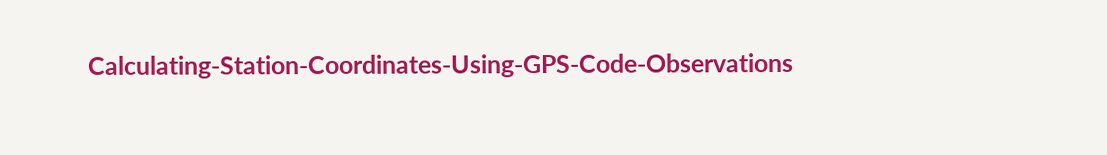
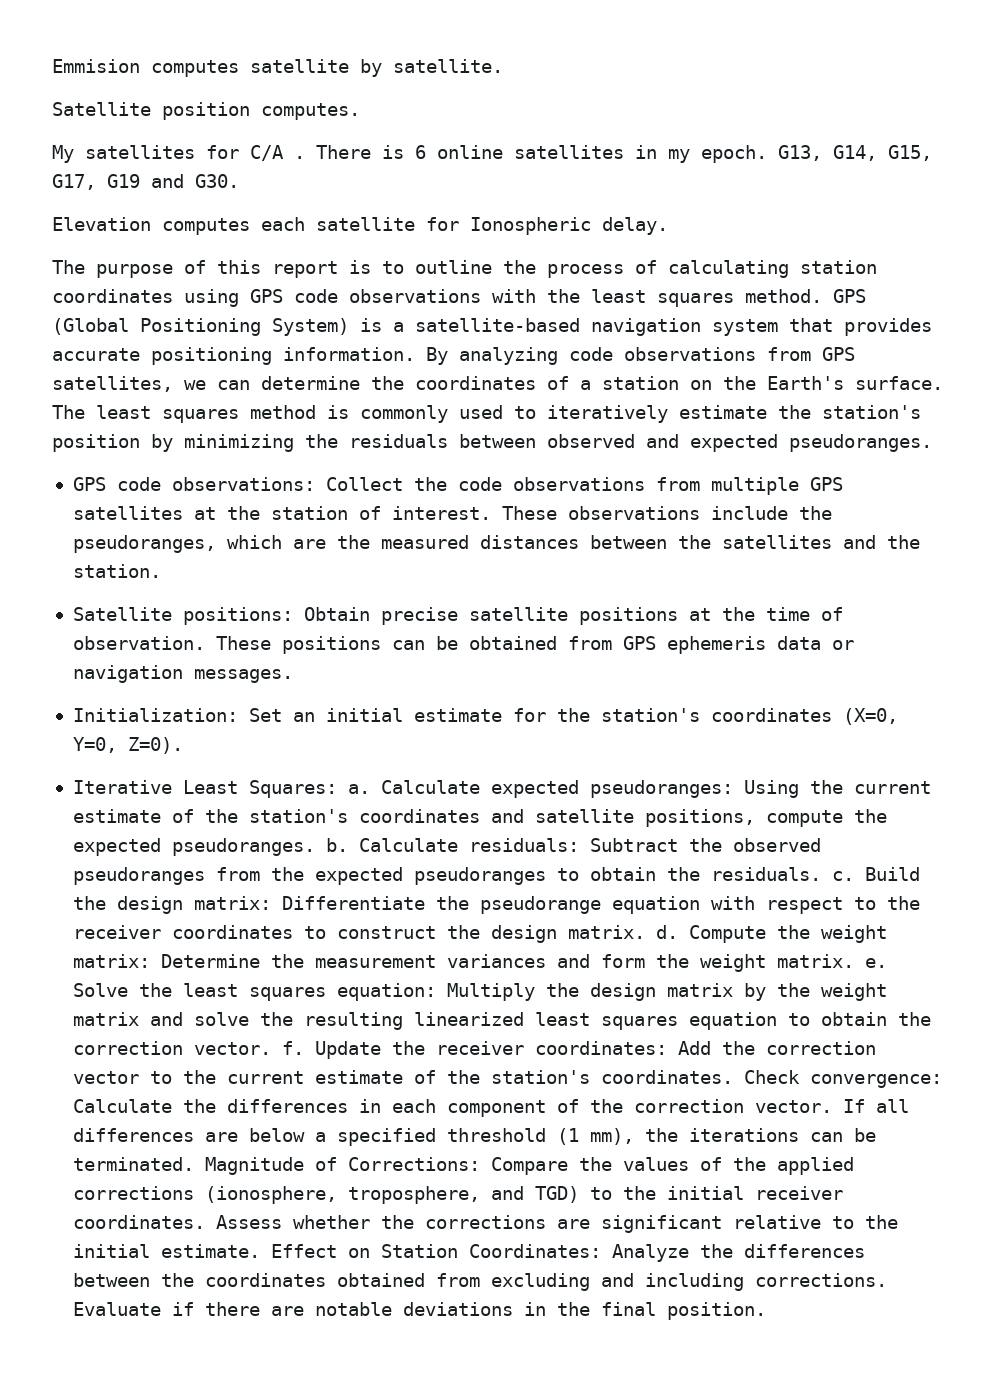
- Calculating-Station-Coordinates-Using-GPS-Code-Observations
+ Emmision computes satellite by satellite.
+ Satellite position computes.
+ My satellites for C/A . There is 6 online satellites in my epoch. G13, G14, G15, G17, G19 and G30.
+ Elevation computes each satellite for Ionospheric delay.
+ The purpose of this report is to outline the process of calculating station coordinates using GPS code observations with the least squares method. GPS (Global Positioning System) is a satellite-based navigation system that provides accurate positioning information. By analyzing code observations from GPS satellites, we can determine the coordinates of a station on the Earth's surface. The least squares method is commonly used to iteratively estimate the station's position by minimizing the residuals between observed and expected pseudoranges.
+ GPS code observations: Collect the code observations from multiple GPS satellites at the station of interest. These observations include the pseudoranges, which are the measured distances between the satellites and the station.
+ Satellite positions: Obtain precise satellite positions at the time of observation. These positions can be obtained from GPS ephemeris data or navigation messages.
+ Initialization: Set an initial estimate for the station's coordinates (X=0, Y=0, Z=0).
+ Iterative Least Squares: a. Calculate expected pseudoranges: Using the current estimate of the station's coordinates and satellite positions, compute the expected pseudoranges. b. Calculate residuals: Subtract the observed pseudoranges from the expected pseudoranges to obtain the residuals. c. Build the design matrix: Differentiate the pseudorange equation with respect to the receiver coordinates to construct the design matrix. d. Compute the weight matrix: Determine the measurement variances and form the weight matrix. e. Solve the least squares equation: Multiply the design matrix by the weight matrix and solve the resulting linearized least squares equation to obtain the correction vector. f. Update the receiver coordinates: Add the correction vector to the current estimate of the station's coordinates. Check convergence: Calculate the differences in each component of the correction vector. If all differences are below a specified threshold (1 mm), the iterations can be terminated. Magnitude of Corrections: Compare the values of the applied corrections (ionosphere, troposphere, and TGD) to the initial receiver coordinates. Assess whether the corrections are significant relative to the initial estimate. Effect on Station Coordinates: Analyze the differences between the coordinates obtained from excluding and including corrections. Evaluate if there are notable deviations in the final position.

